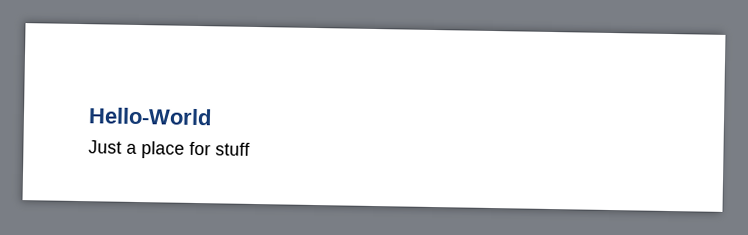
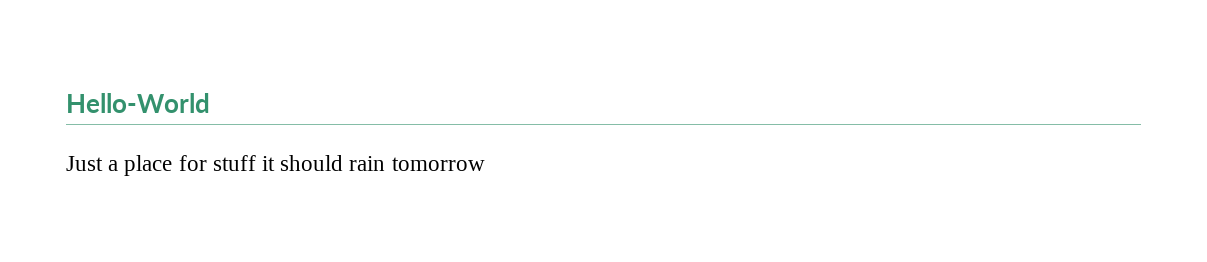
- Just a place for stuff
+ Just a place for stuff it should rain tomorrow

